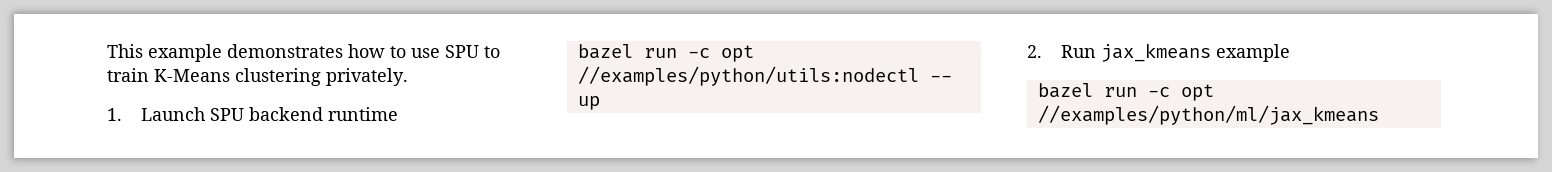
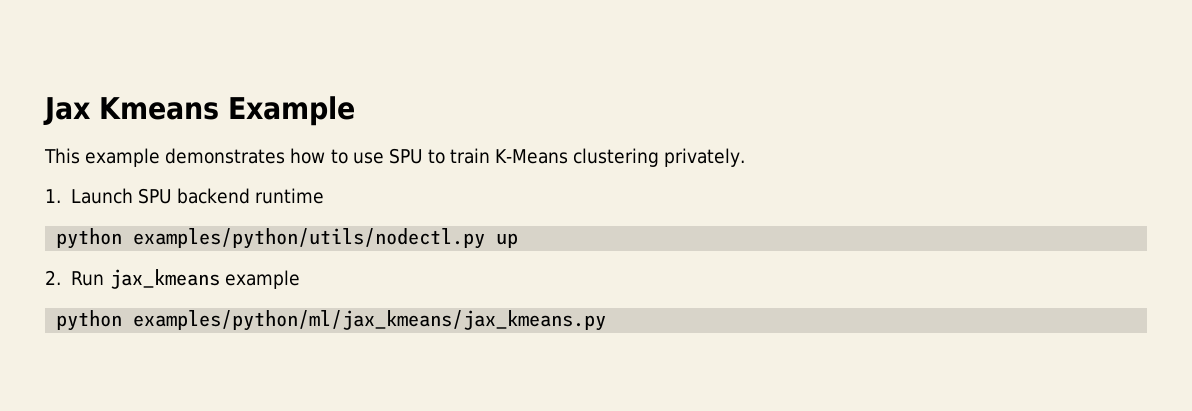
+ Jax Kmeans Example
- bazel run -c opt //examples/python/utils:nodectl -- up
+ python examples/python/utils/nodectl.py up
- bazel run -c opt //examples/python/ml/jax_kmeans
+ python examples/python/ml/jax_kmeans/jax_kmeans.py

